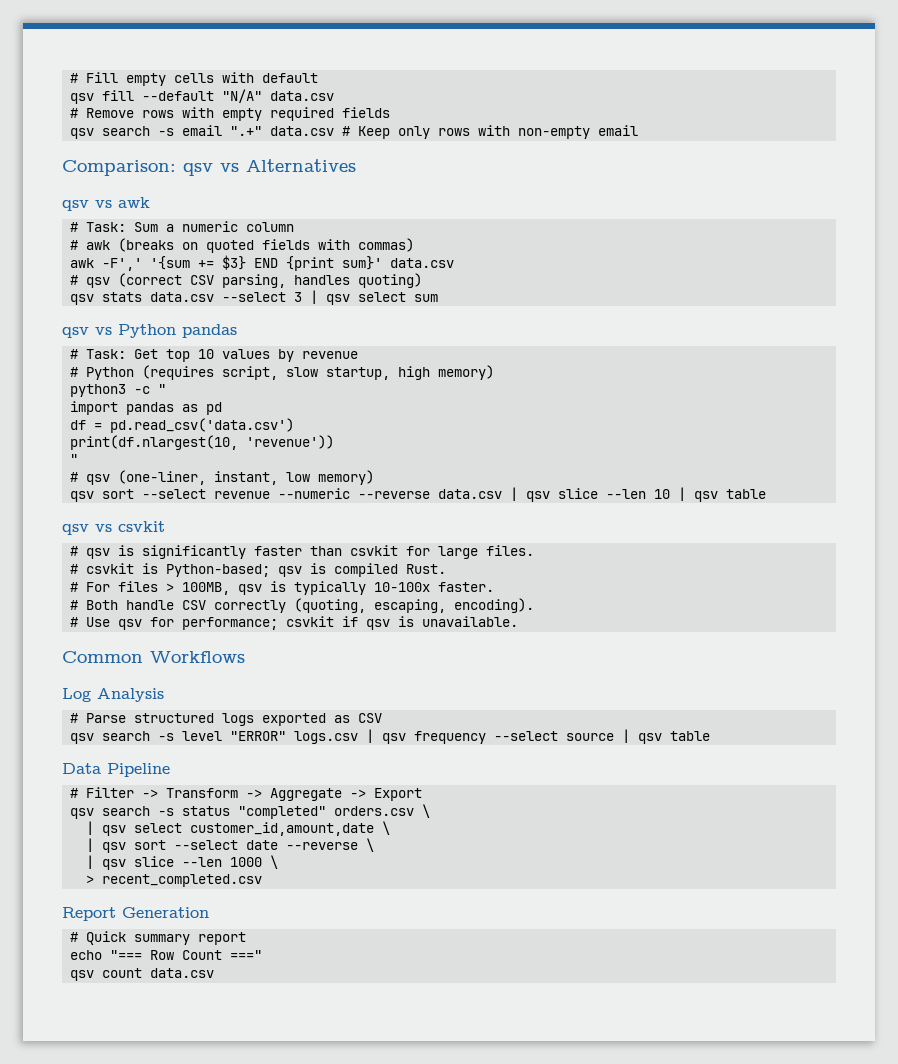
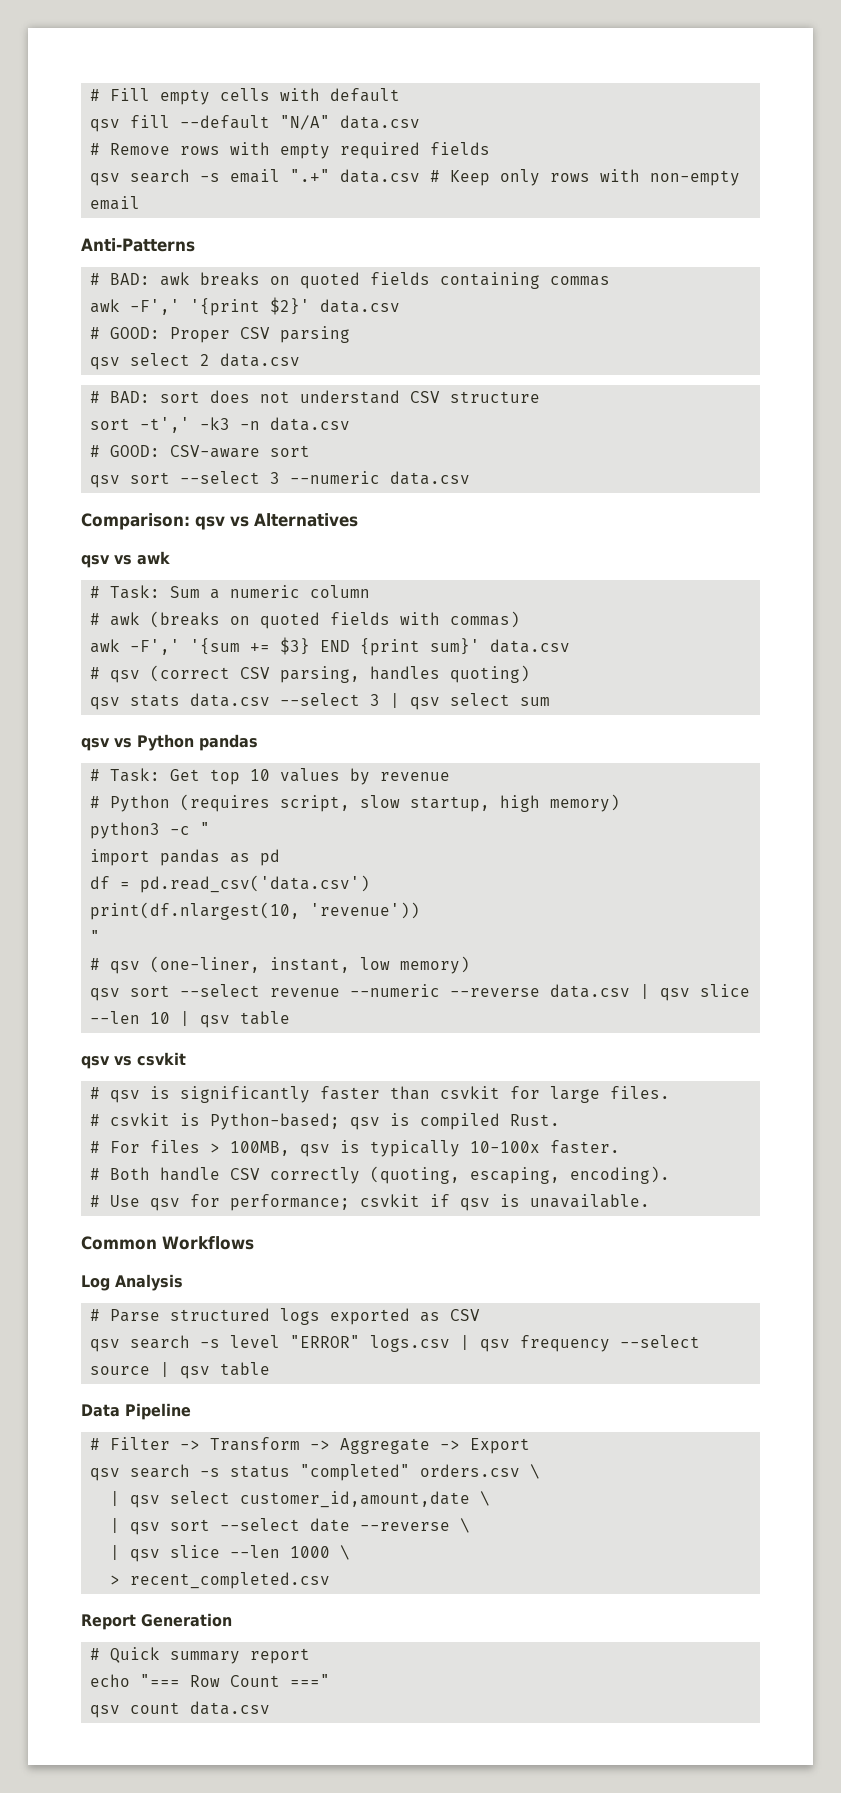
+ Anti-Patterns
+ # BAD: awk breaks on quoted fields containing commas
+ awk -F',' '{print $2}' data.csv
+ # GOOD: Proper CSV parsing
+ qsv select 2 data.csv
+ # BAD: sort does not understand CSV structure
+ sort -t',' -k3 -n data.csv
+ # GOOD: CSV-aware sort
+ qsv sort --select 3 --numeric data.csv

